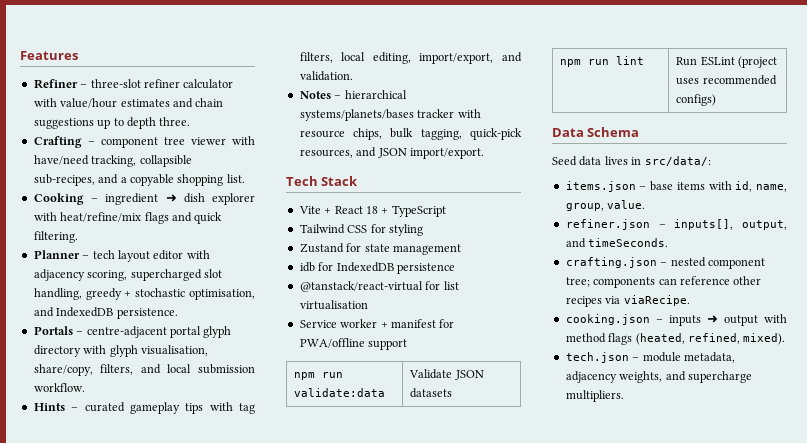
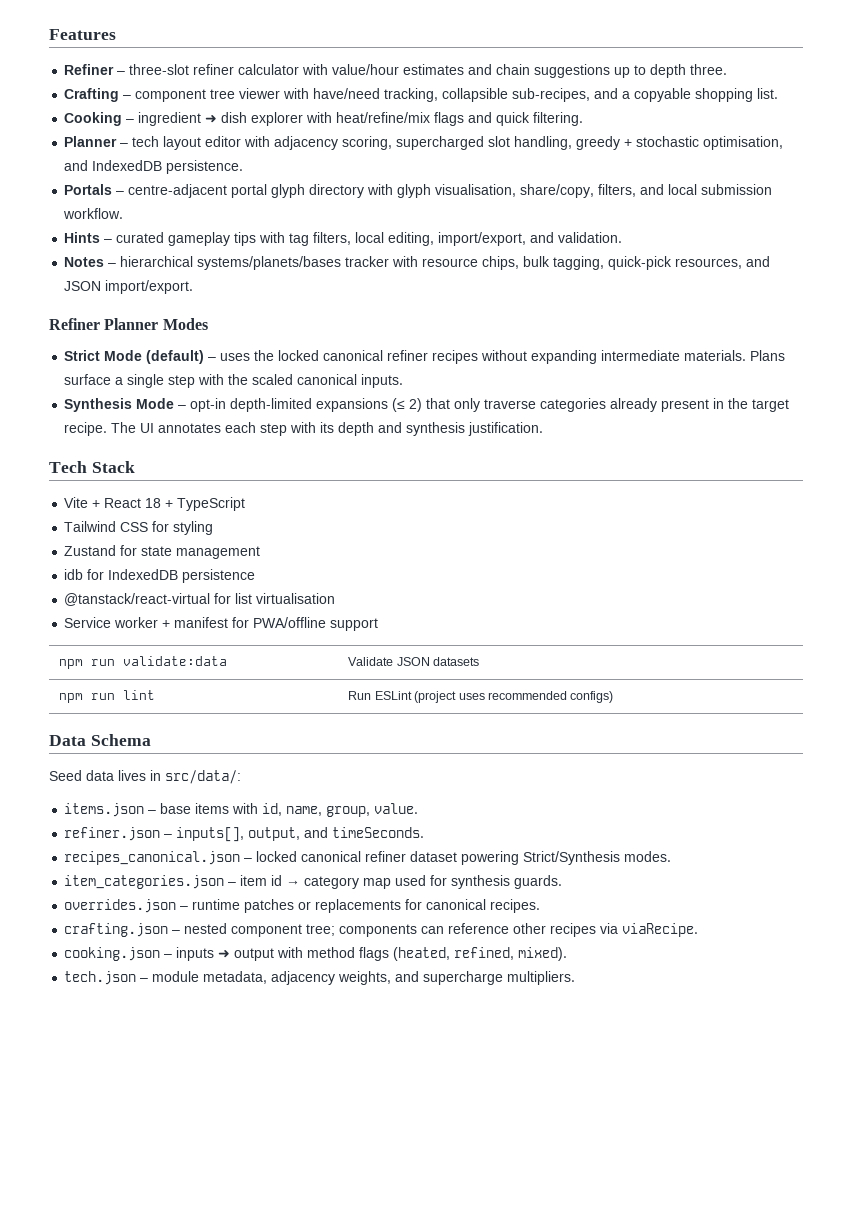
+ Refiner Planner Modes
+ Strict Mode (default) – uses the locked canonical refiner recipes without expanding intermediate materials. Plans surface a single step with the scaled canonical inputs.
+ Synthesis Mode – opt-in depth-limited expansions (≤ 2) that only traverse categories already present in the target recipe. The UI annotates each step with its depth and synthesis justification.
+ recipes_canonical.json – locked canonical refiner dataset powering Strict/Synthesis modes.
+ item_categories.json – item id → category map used for synthesis guards.
+ overrides.json – runtime patches or replacements for canonical recipes.

